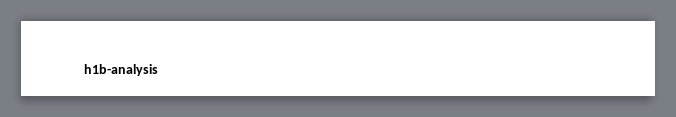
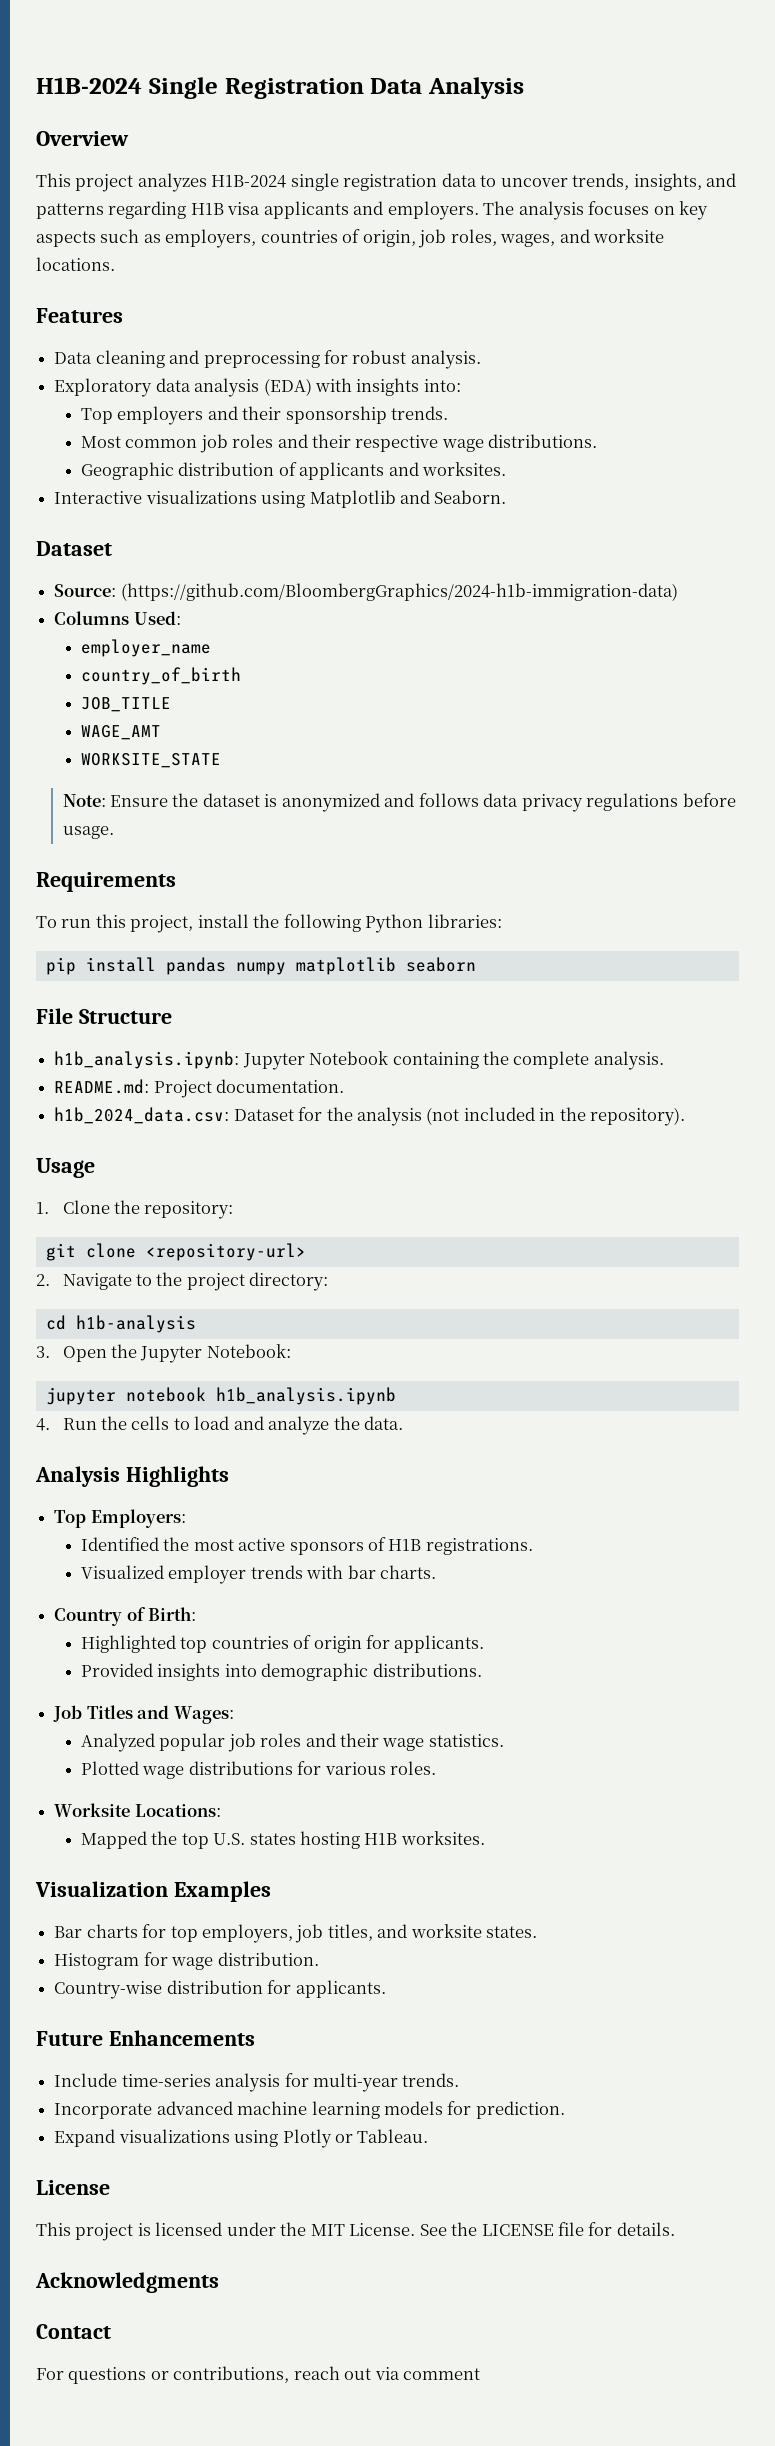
- h1b-analysis
+ H1B-2024 Single Registration Data Analysis
+ Overview
+ This project analyzes H1B-2024 single registration data to uncover trends, insights, and patterns regarding H1B visa applicants and employers. The analysis focuses on key aspects such as employers, countries of origin, job roles, wages, and worksite locations.
+ Features
+ Data cleaning and preprocessing for robust analysis.
+ Exploratory data analysis (EDA) with insights into:
+ Top employers and their sponsorship trends.
+ Most common job roles and their respective wage distributions.
+ Geographic distribution of applicants and worksites.
+ Interactive visualizations using Matplotlib and Seaborn.
+ Dataset
+ Source: (https://github.com/BloombergGraphics/2024-h1b-immigration-data)
+ Columns Used:
+ employer_name
+ country_of_birth
+ JOB_TITLE
+ WAGE_AMT
+ WORKSITE_STATE
+ Note: Ensure the dataset is anonymized and follows data privacy regulations before usage.
+ Requirements
+ To run this project, install the following Python libraries:
+ pip install pandas numpy matplotlib seaborn
+ File Structure
+ h1b_analysis.ipynb: Jupyter Notebook containing the complete analysis.
+ README.md: Project documentation.
+ h1b_2024_data.csv: Dataset for the analysis (not included in the repository).
+ Usage
+ 1. Clone the repository:
+ git clone <repository-url>
+ 2. Navigate to the project directory:
+ cd h1b-analysis
+ 3. Open the Jupyter Notebook:
+ jupyter notebook h1b_analysis.ipynb
+ 4. Run the cells to load and analyze the data.
+ Analysis Highlights
+ Top Employers:
+ Identified the most active sponsors of H1B registrations.
+ Visualized employer trends with bar charts.
+ Country of Birth:
+ Highlighted top countries of origin for applicants.
+ Provided insights into demographic distributions.
+ Job Titles and Wages:
+ Analyzed popular job roles and their wage statistics.
+ Plotted wage distributions for various roles.
+ Worksite Locations:
+ Mapped the top U.S. states hosting H1B worksites.
+ Visualization Examples
+ Bar charts for top employers, job titles, and worksite states.
+ Histogram for wage distribution.
+ Country-wise distribution for applicants.
+ Future Enhancements
+ Include time-series analysis for multi-year trends.
+ Incorporate advanced machine learning models for prediction.
+ Expand visualizations using Plotly or Tableau.
+ License
+ This project is licensed under the MIT License. See the LICENSE file for details.
+ Acknowledgments
+ Contact
+ For questions or contributions, reach out via comment

